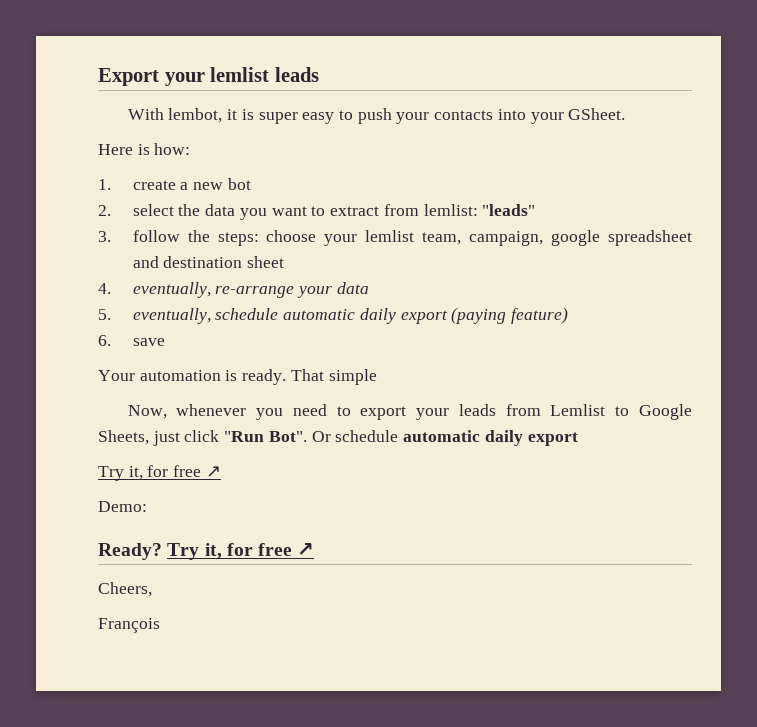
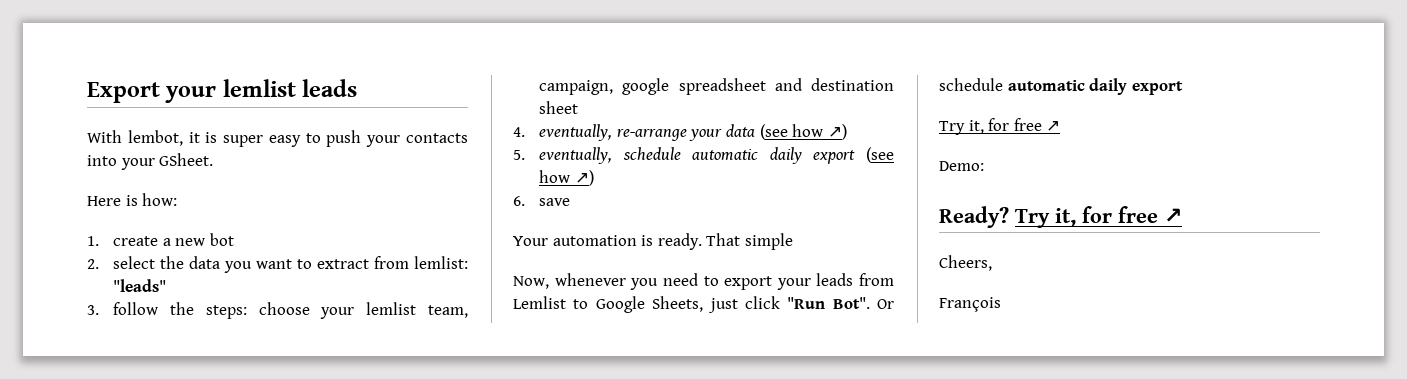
- 4. eventually, re-arrange your data
+ 4. eventually, re-arrange your data (see how ↗)
- 5. eventually, schedule automatic daily export (paying feature)
+ 5. eventually, schedule automatic daily export (see how ↗)

